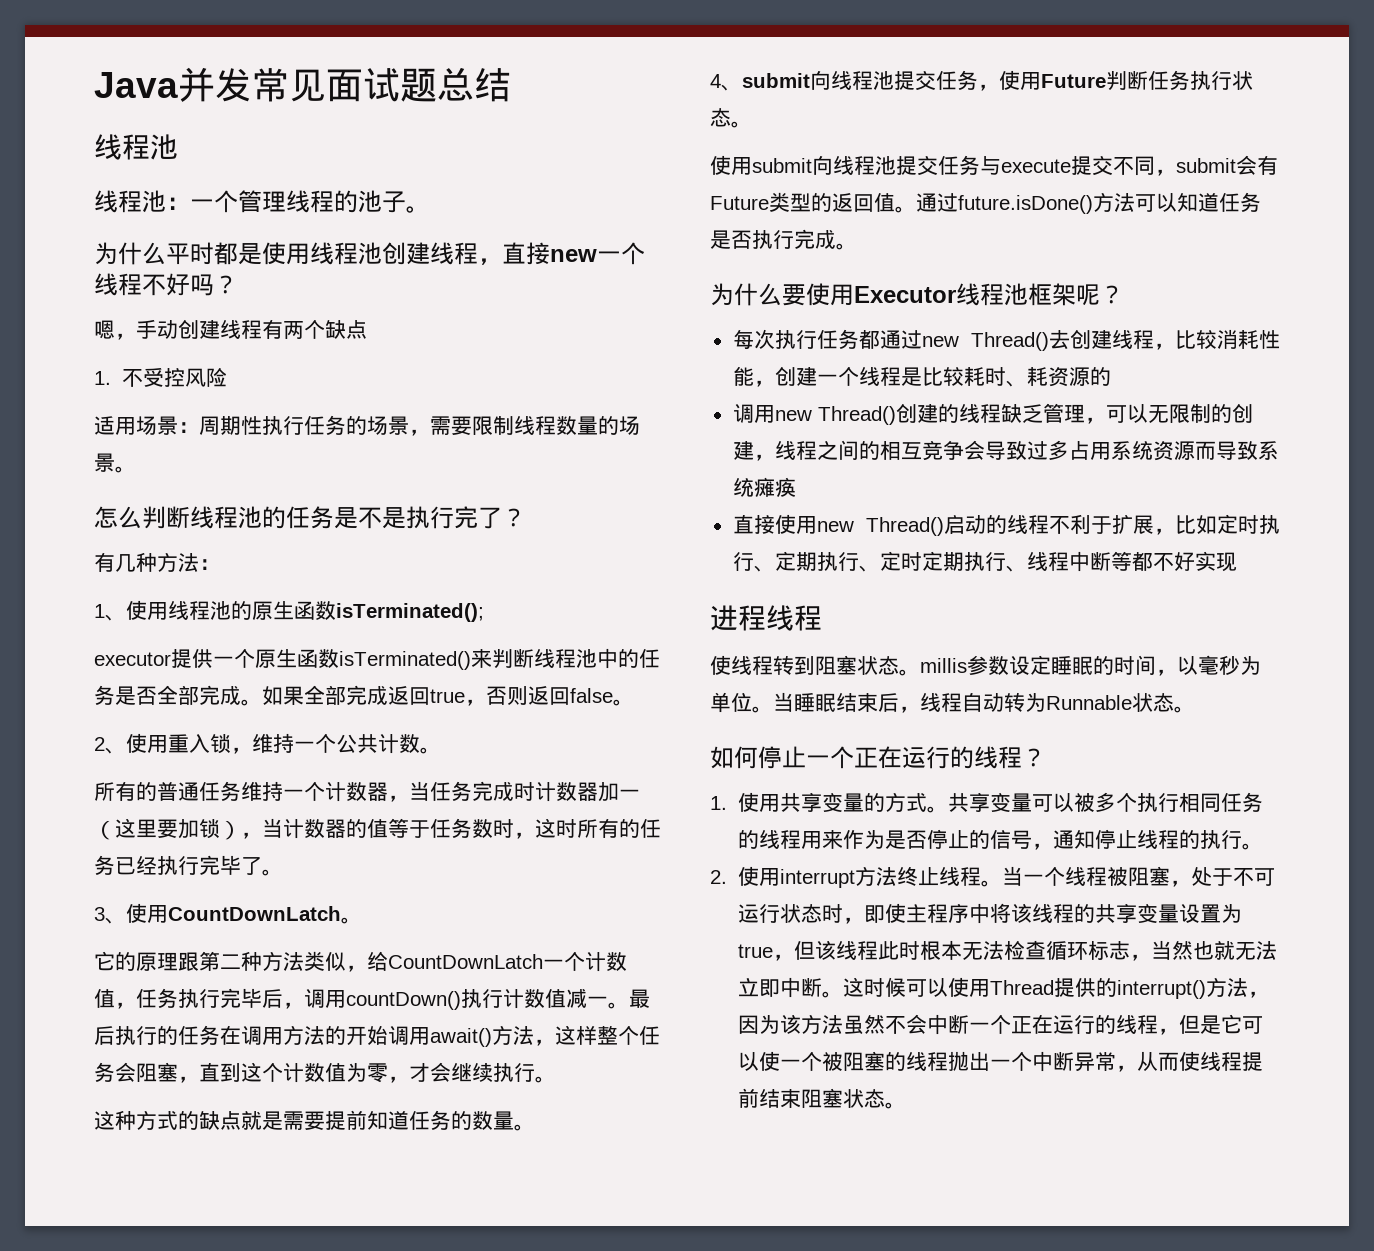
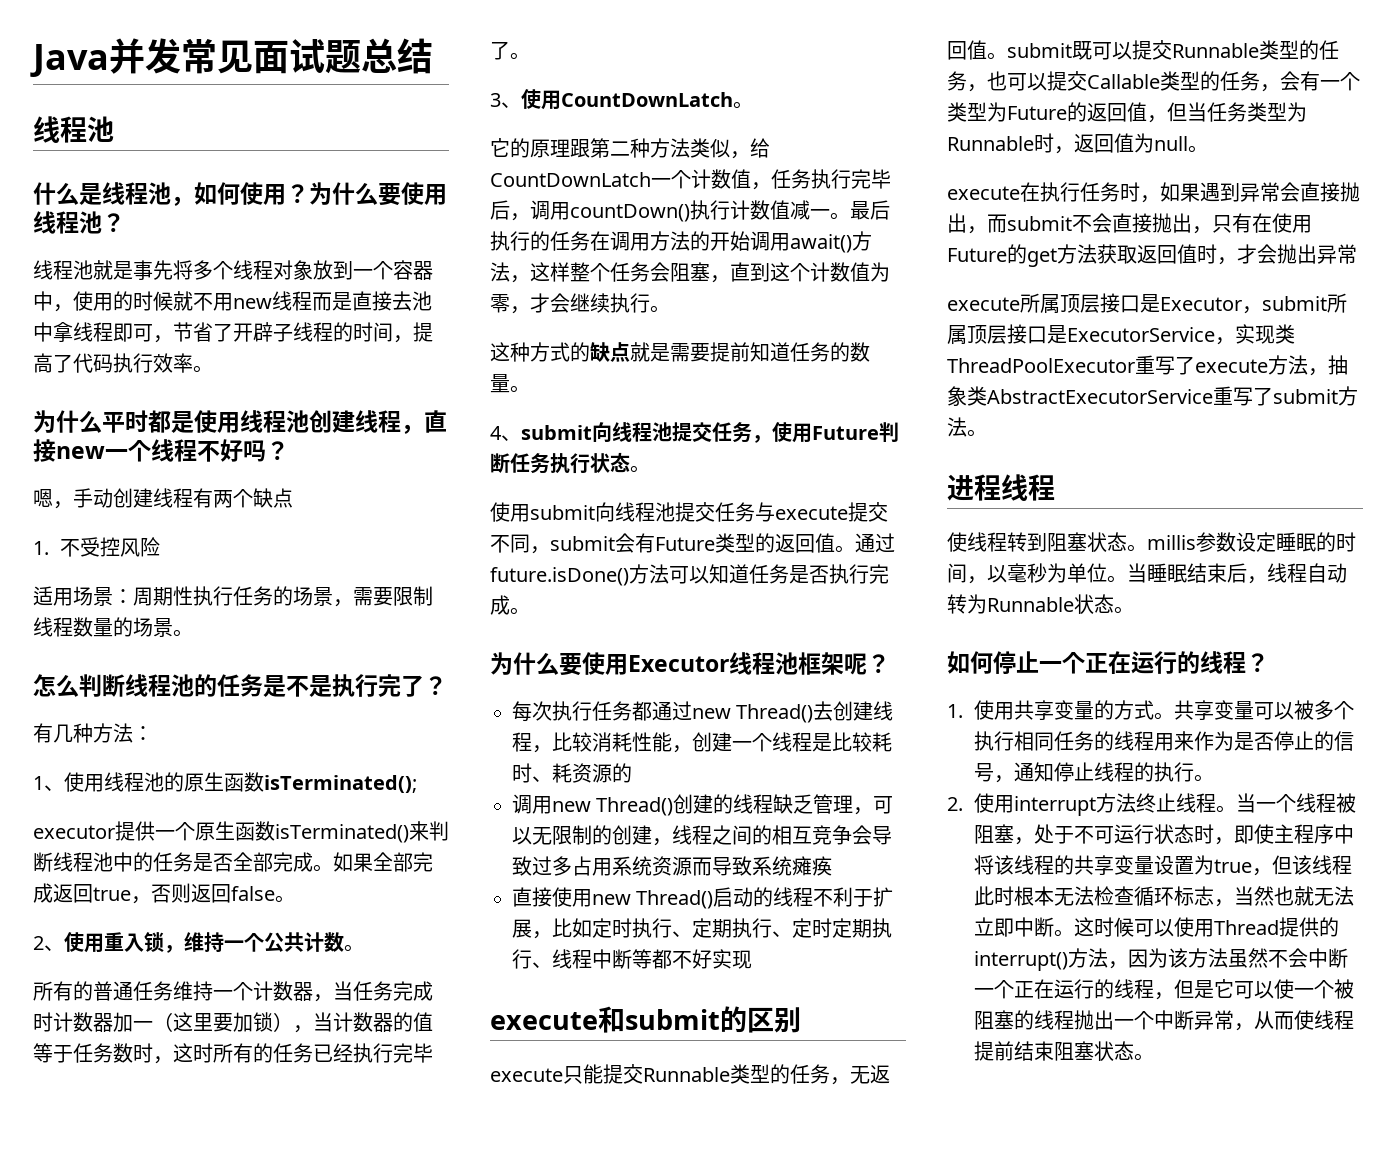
- 线程池：一个管理线程的池子。
+ 什么是线程池，如何使用？为什么要使用线程池？
+ 线程池就是事先将多个线程对象放到一个容器中，使用的时候就不用new线程而是直接去池中拿线程即可，节省了开辟子线程的时间，提高了代码执行效率。
+ execute和submit的区别
+ execute只能提交Runnable类型的任务，无返回值。submit既可以提交Runnable类型的任务，也可以提交Callable类型的任务，会有一个类型为Future的返回值，但当任务类型为Runnable时，返回值为null。
+ execute在执行任务时，如果遇到异常会直接抛出，而submit不会直接抛出，只有在使用Future的get方法获取返回值时，才会抛出异常
+ execute所属顶层接口是Executor，submit所属顶层接口是ExecutorService，实现类ThreadPoolExecutor重写了execute方法，抽象类AbstractExecutorService重写了submit方法。

